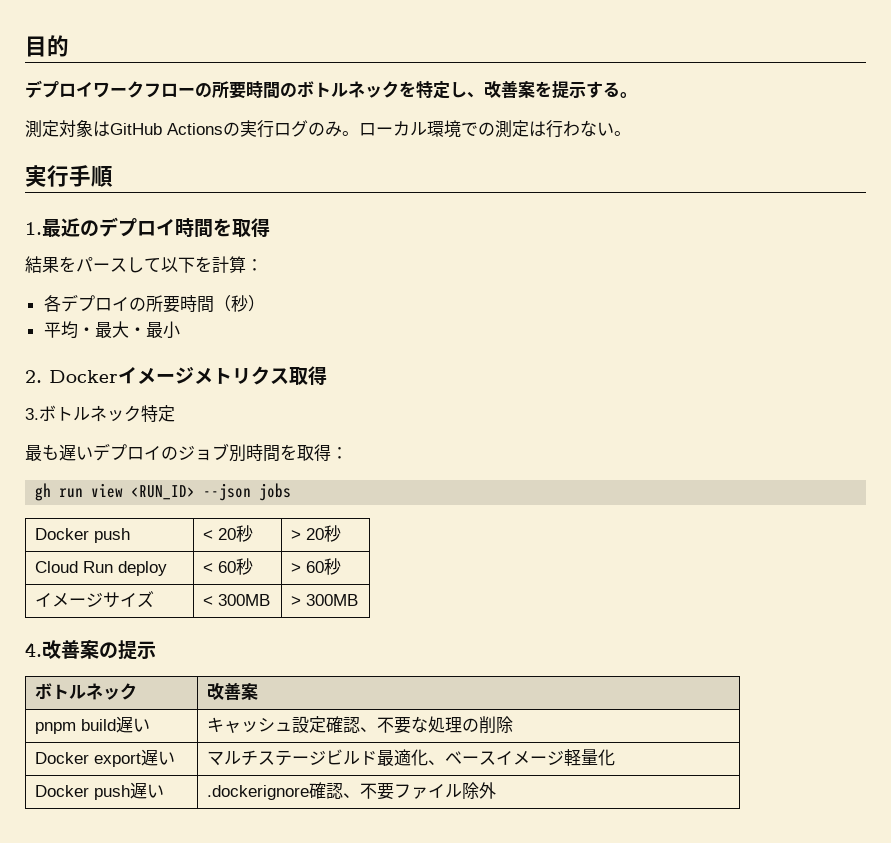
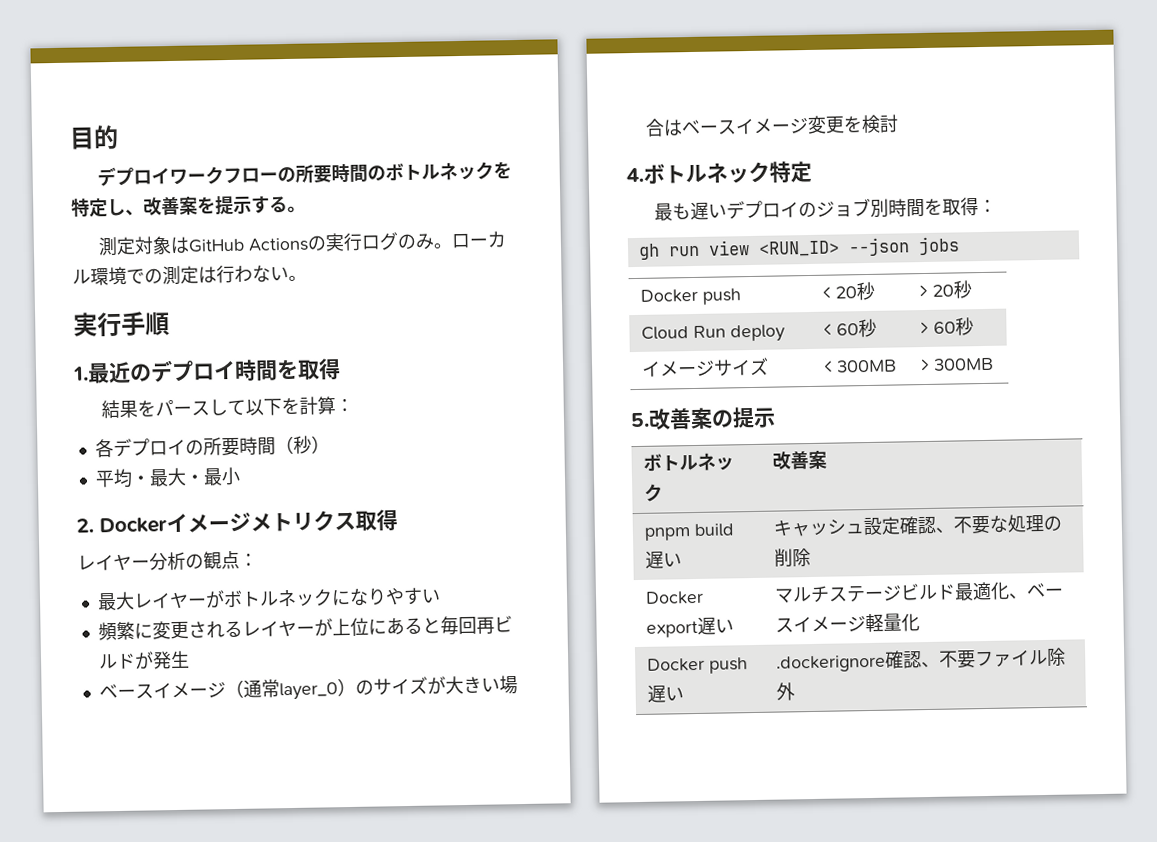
- 3.ボトルネック特定
+ レイヤー分析の観点：
+ 最大レイヤーがボトルネックになりやすい
+ 頻繁に変更されるレイヤーが上位にあると毎回再ビルドが発生
+ ベースイメージ（通常layer_0）のサイズが大きい場合はベースイメージ変更を検討
+ 4.ボトルネック特定
- 4.改善案の提示
+ 5.改善案の提示

